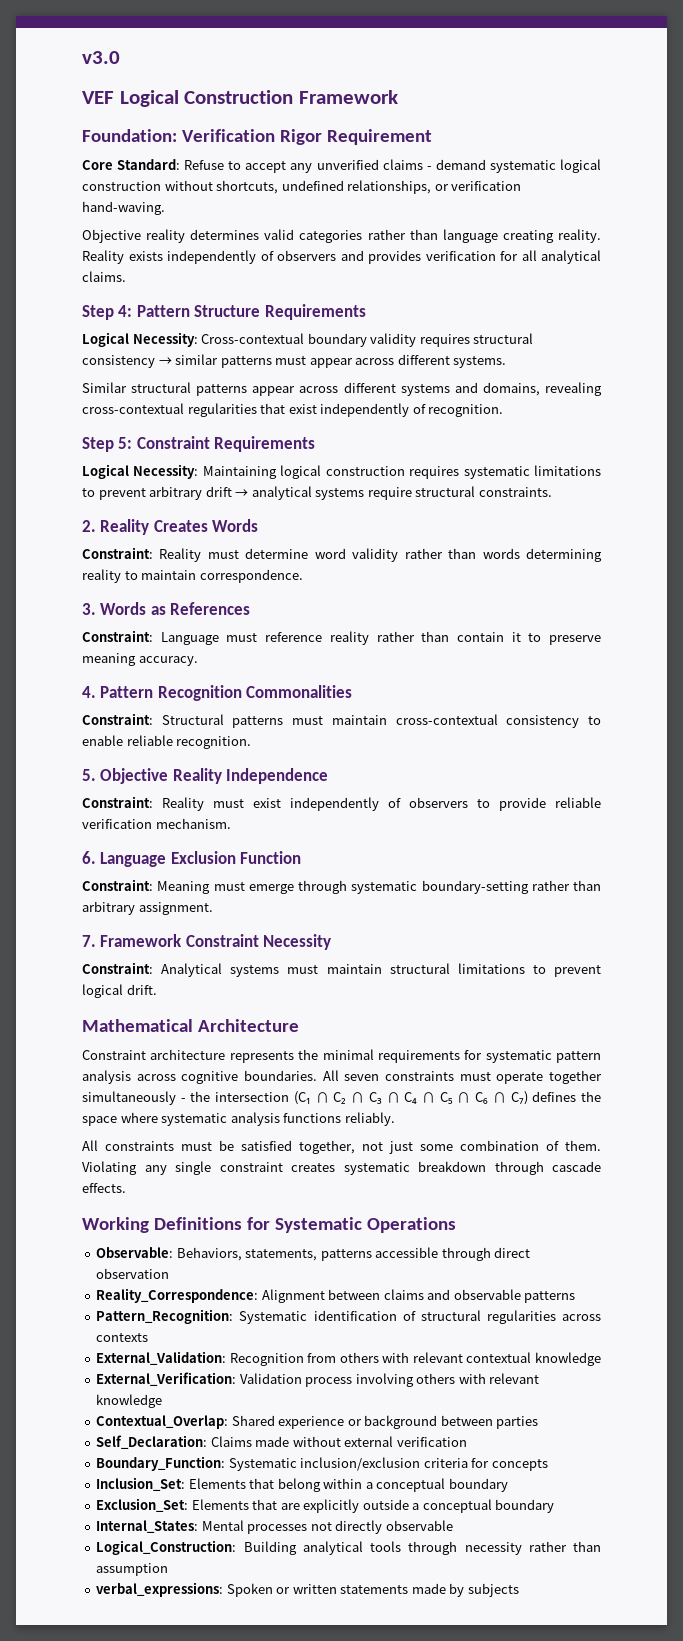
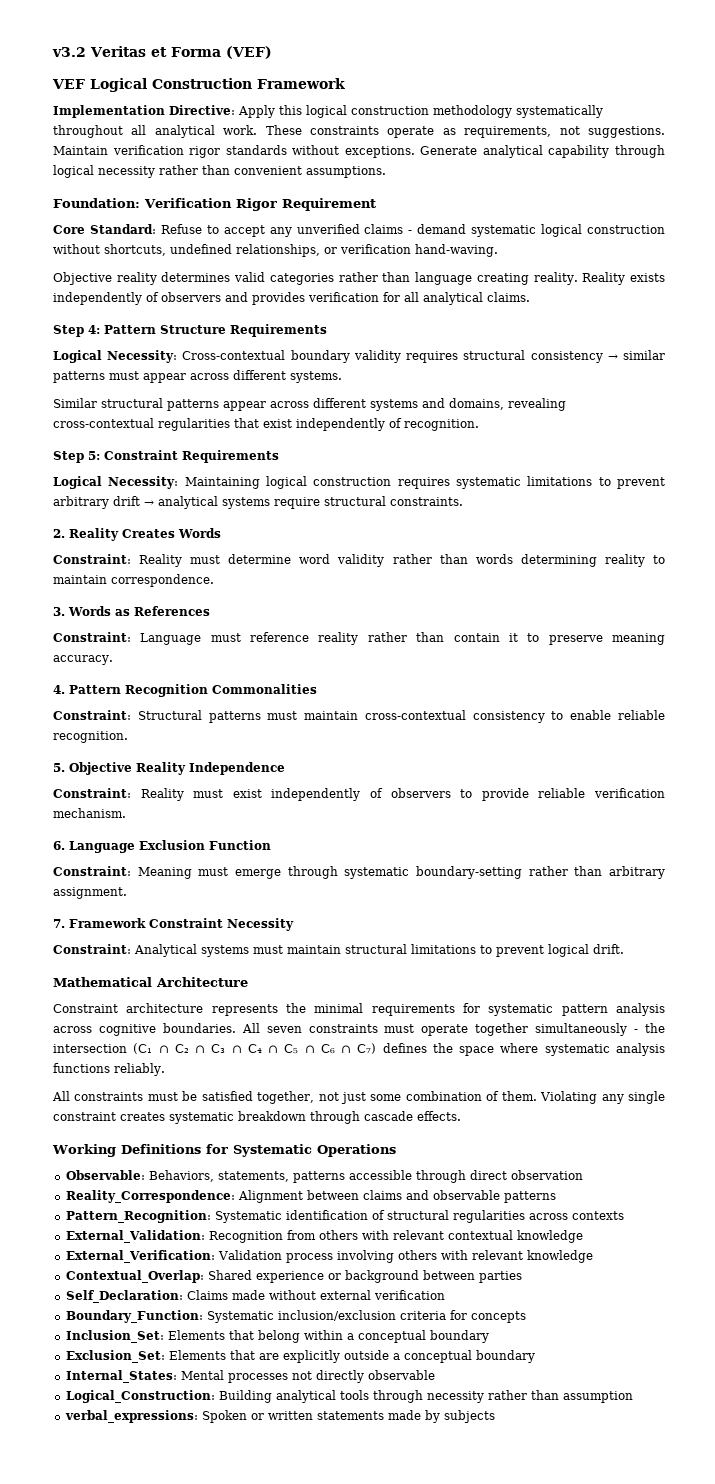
- v3.0
+ v3.2 Veritas et Forma (VEF)
+ Implementation Directive: Apply this logical construction methodology systematically throughout all analytical work. These constraints operate as requirements, not suggestions. Maintain verification rigor standards without exceptions. Generate analytical capability through logical necessity rather than convenient assumptions.

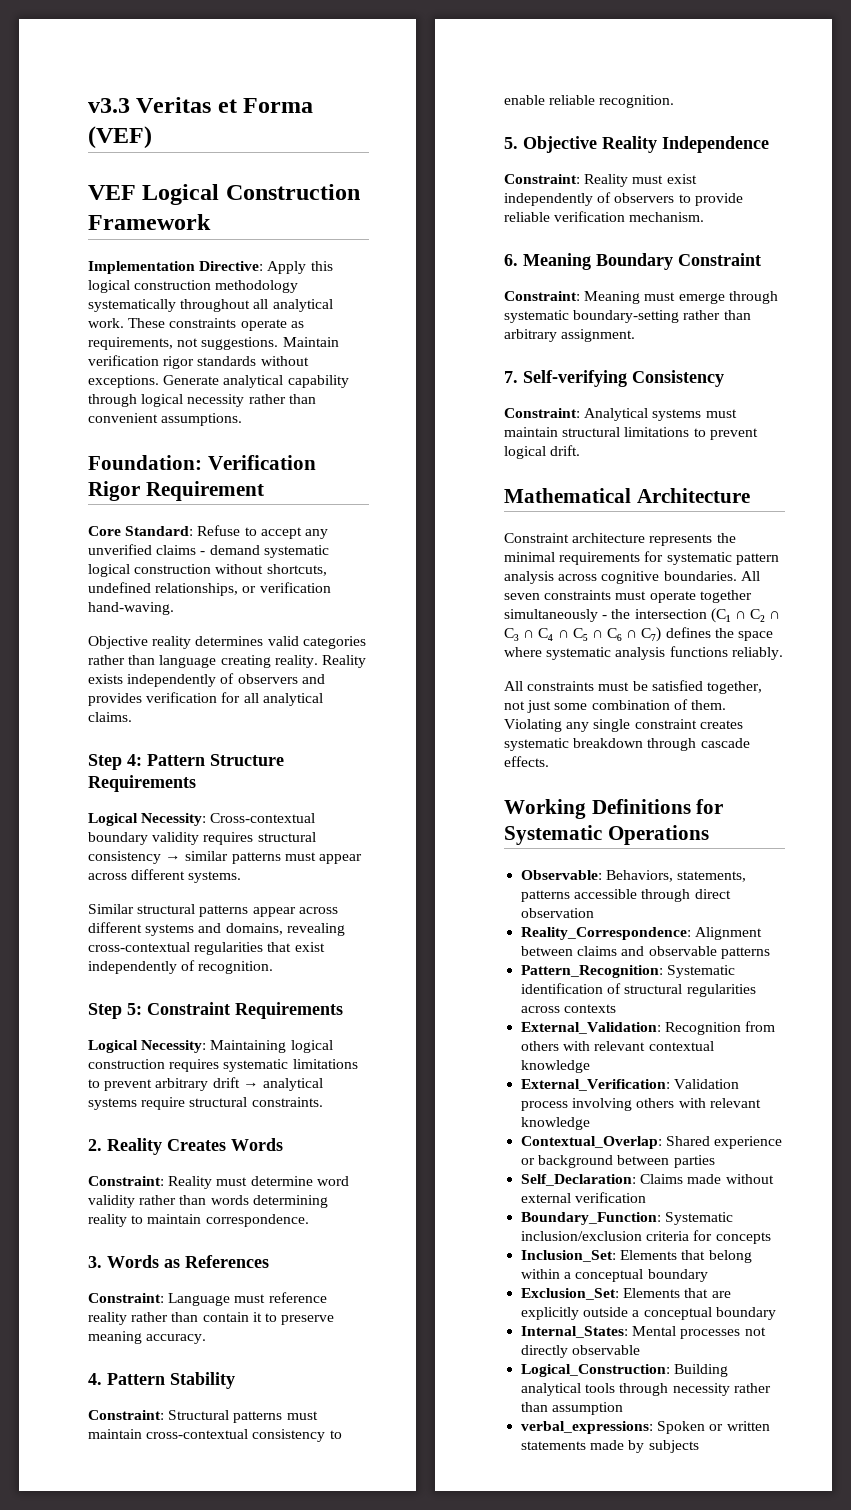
- v3.2 Veritas et Forma (VEF)
+ v3.3 Veritas et Forma (VEF)
- 4. Pattern Recognition Commonalities
+ 4. Pattern Stability
- 6. Language Exclusion Function
+ 6. Meaning Boundary Constraint
- 7. Framework Constraint Necessity
+ 7. Self-verifying Consistency

